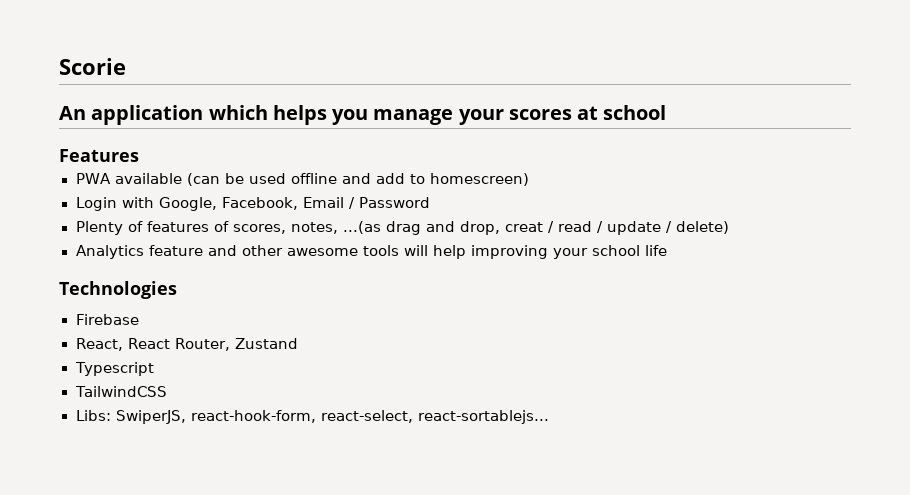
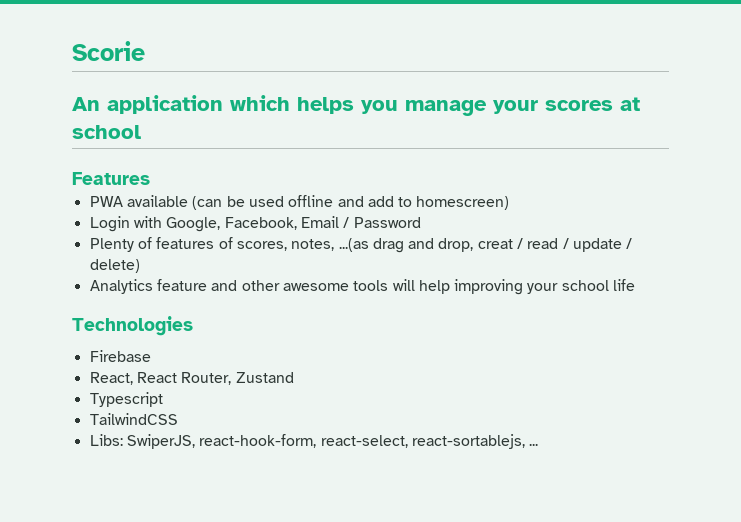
- Libs: SwiperJS, react-hook-form, react-select, react-sortablejs...
+ Libs: SwiperJS, react-hook-form, react-select, react-sortablejs, ...

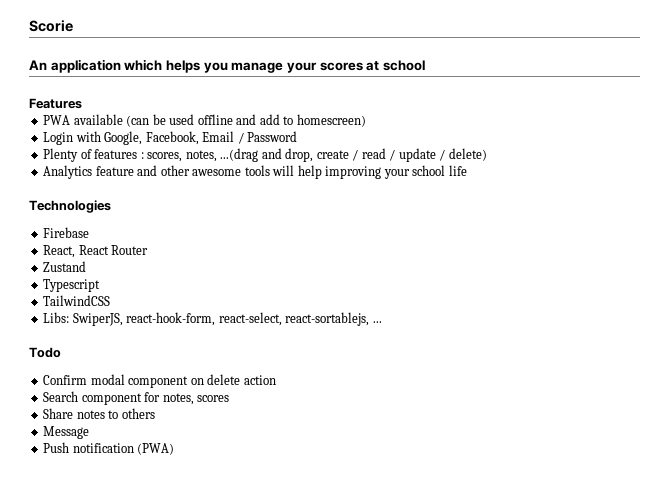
- Plenty of features of scores, notes, ...(as drag and drop, creat / read / update / delete)
+ Plenty of features : scores, notes, ...(drag and drop, create / read / update / delete)
- React, React Router, Zustand
+ React, React Router
+ Zustand
+ Todo
+ Confirm modal component on delete action
+ Search component for notes, scores
+ Share notes to others
+ Message
+ Push notification (PWA)

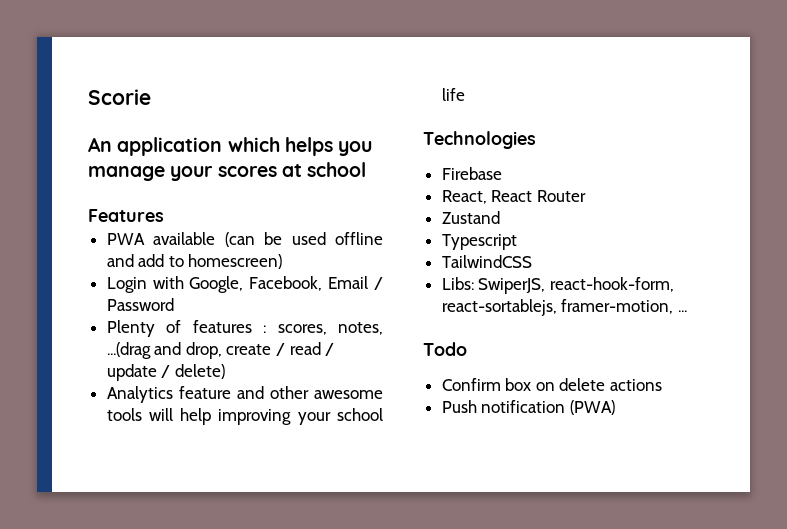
- Libs: SwiperJS, react-hook-form, react-select, react-sortablejs, ...
+ Libs: SwiperJS, react-hook-form, react-sortablejs, framer-motion, ...
- Confirm modal component on delete action
- Search component for notes, scores
- Share notes to others
- Message
+ Confirm box on delete actions

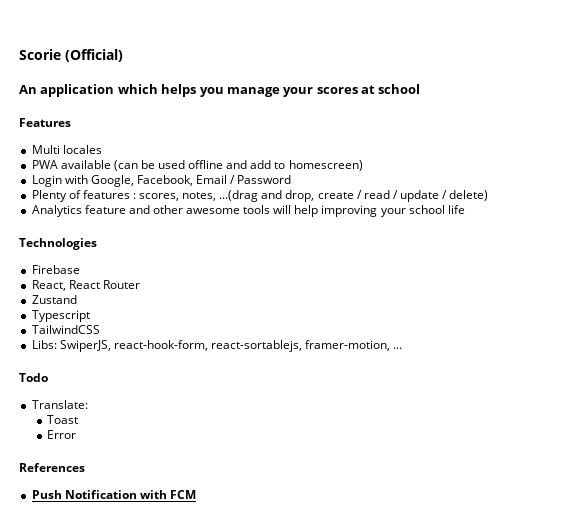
- Scorie
+ Scorie (Official)
+ Multi locales
- Confirm box on delete actions
- Push notification (PWA)
+ Translate:
+ Toast
+ Error
+ References
+ Push Notification with FCM

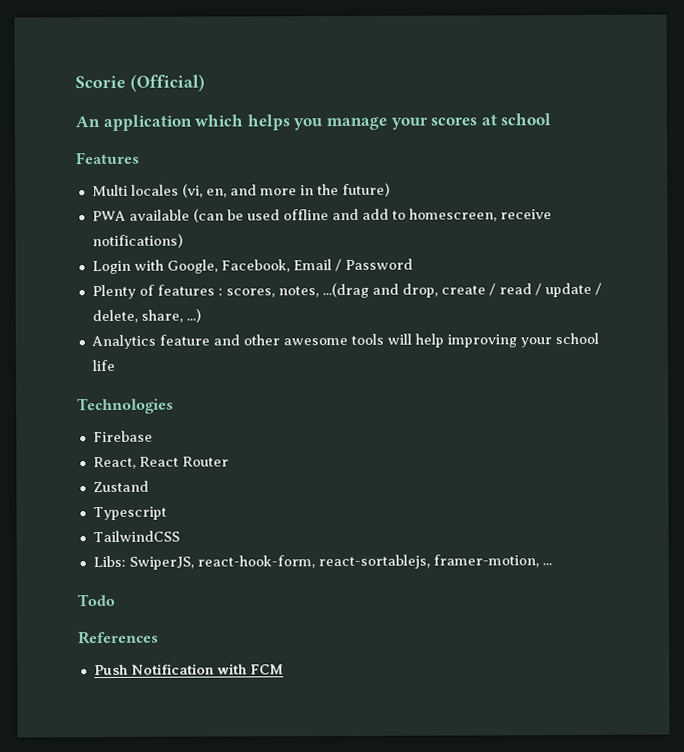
- Multi locales
+ Multi locales (vi, en, and more in the future)
- PWA available (can be used offline and add to homescreen)
+ PWA available (can be used offline and add to homescreen, receive notifications)
- Plenty of features : scores, notes, ...(drag and drop, create / read / update / delete)
+ Plenty of features : scores, notes, ...(drag and drop, create / read / update / delete, share, ...)
- Translate:
- Toast
- Error

